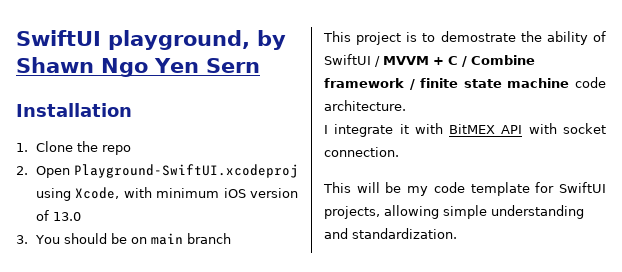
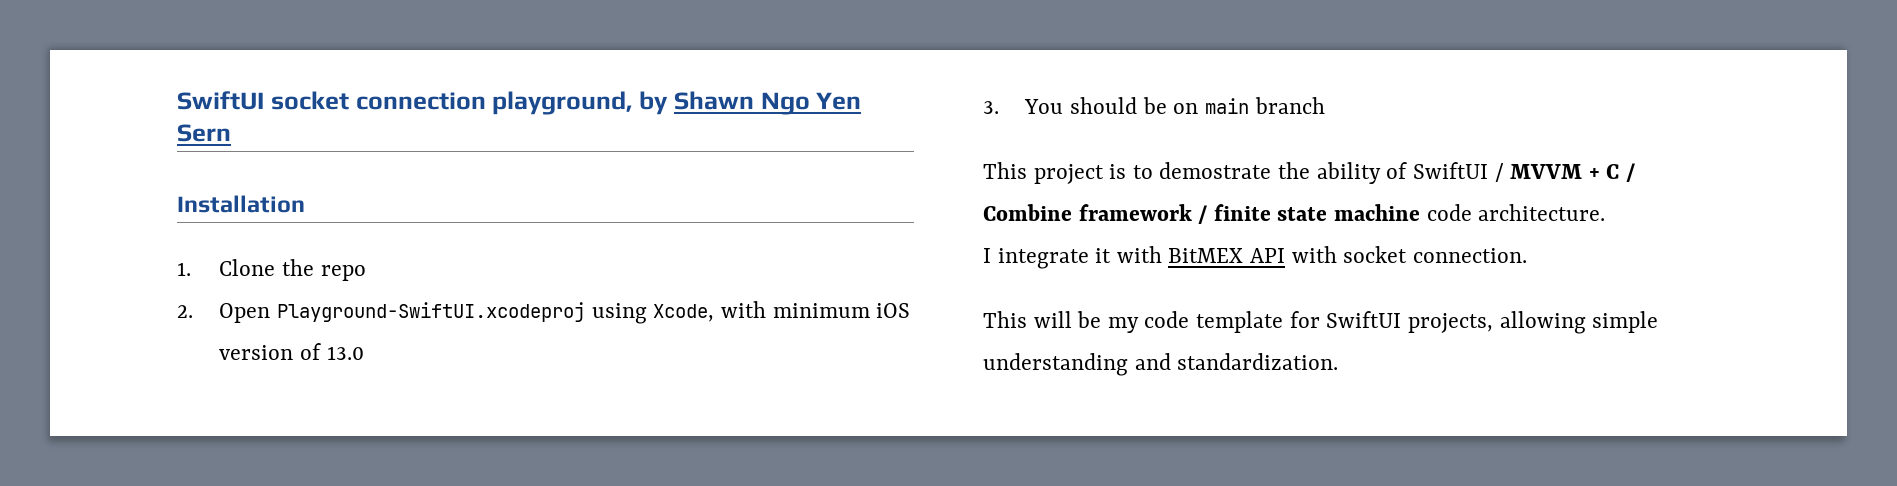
- SwiftUI playground, by Shawn Ngo Yen Sern
+ SwiftUI socket connection playground, by Shawn Ngo Yen Sern

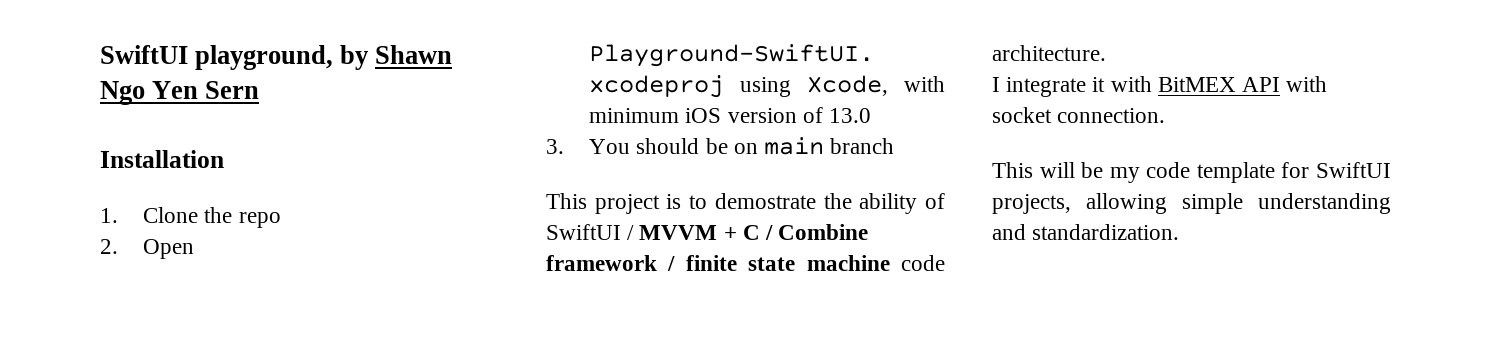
- SwiftUI socket connection playground, by Shawn Ngo Yen Sern
+ SwiftUI playground, by Shawn Ngo Yen Sern

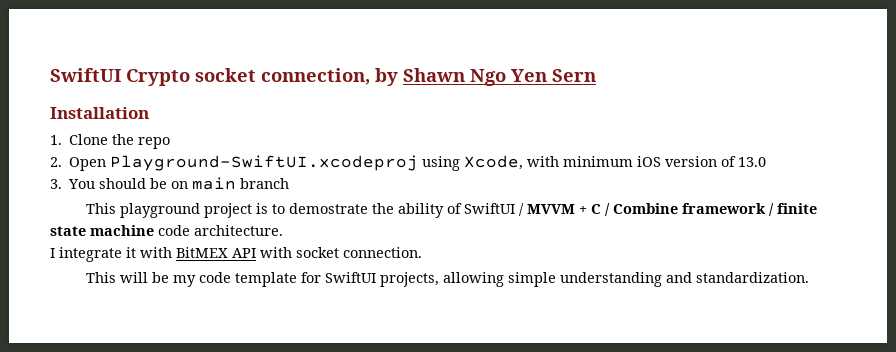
- SwiftUI playground, by Shawn Ngo Yen Sern
+ SwiftUI Crypto socket connection, by Shawn Ngo Yen Sern
- This project is to demostrate the ability of SwiftUI / MVVM + C / Combine framework / finite state machine code architecture.
+ This playground project is to demostrate the ability of SwiftUI / MVVM + C / Combine framework / finite state machine code architecture.

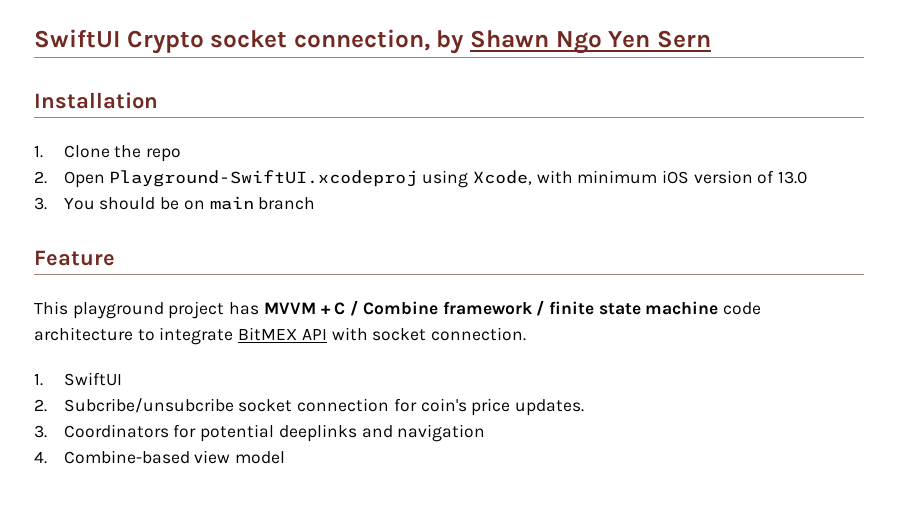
+ Feature
- This playground project is to demostrate the ability of SwiftUI / MVVM + C / Combine framework / finite state machine code architecture.
- I integrate it with BitMEX API with socket connection.
+ This playground project has MVVM + C / Combine framework / finite state machine code architecture to integrate BitMEX API with socket connection.
- This will be my code template for SwiftUI projects, allowing simple understanding and standardization.
+ 1. SwiftUI
+ 2. Subcribe/unsubcribe socket connection for coin's price updates.
+ 3. Coordinators for potential deeplinks and navigation
+ 4. Combine-based view model

